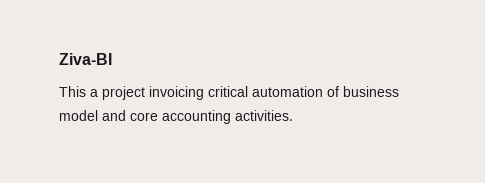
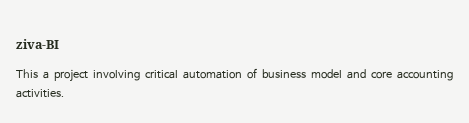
- Ziva-BI
+ ziva-BI
- This a project invoicing critical automation of business model and core accounting activities.
+ This a project involving critical automation of business model and core accounting activities.

